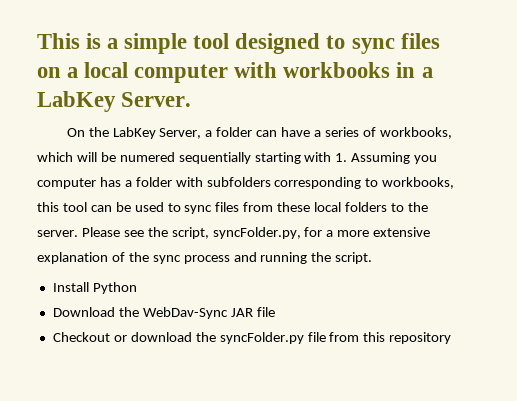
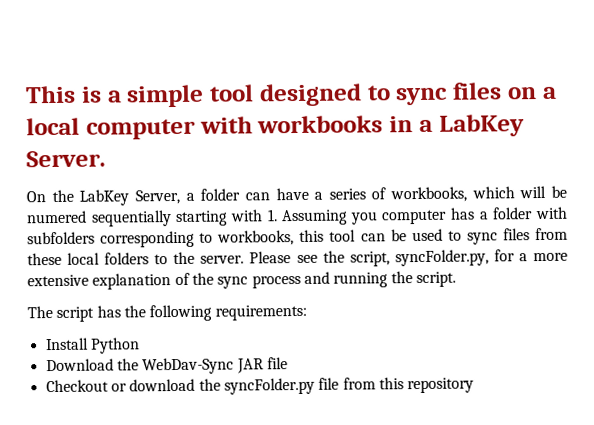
+ The script has the following requirements:

